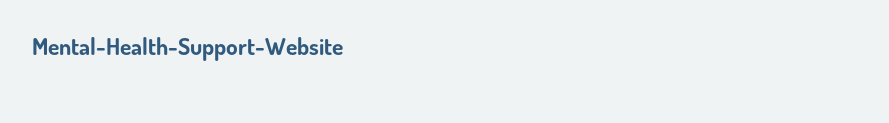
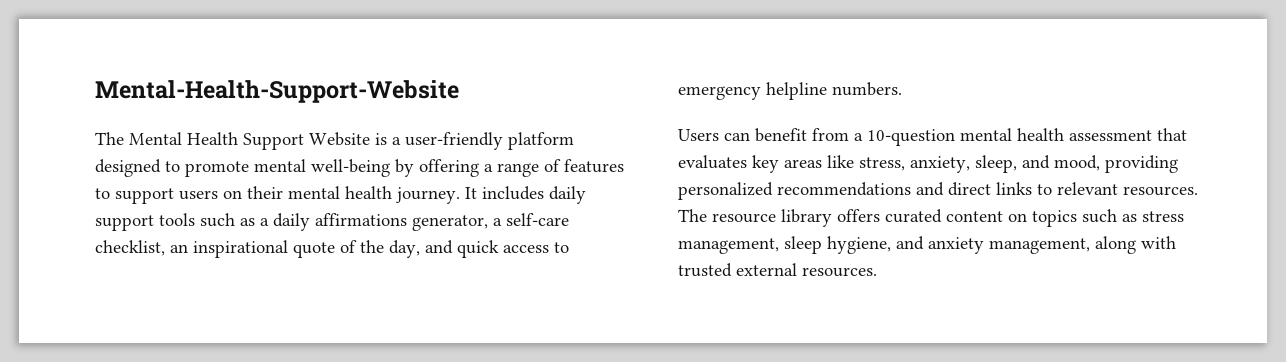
+ The Mental Health Support Website is a user-friendly platform designed to promote mental well-being by offering a range of features to support users on their mental health journey. It includes daily support tools such as a daily affirmations generator, a self-care checklist, an inspirational quote of the day, and quick access to emergency helpline numbers.
+ Users can benefit from a 10-question mental health assessment that evaluates key areas like stress, anxiety, sleep, and mood, providing personalized recommendations and direct links to relevant resources. The resource library offers curated content on topics such as stress management, sleep hygiene, and anxiety management, along with trusted external resources.

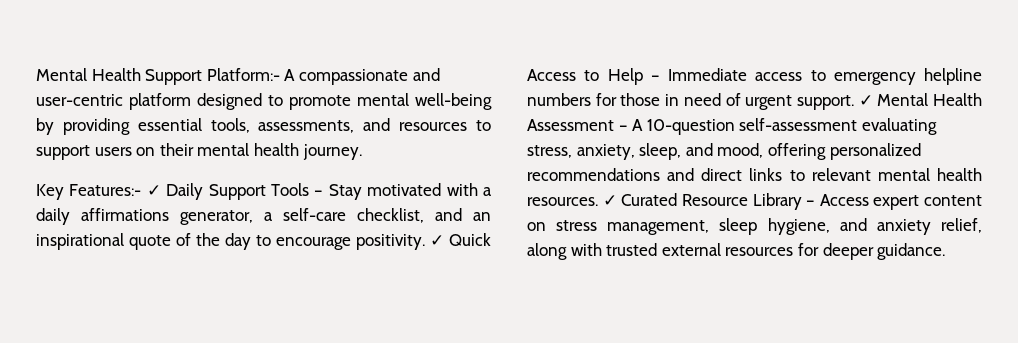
- Mental-Health-Support-Website
- The Mental Health Support Website is a user-friendly platform designed to promote mental well-being by offering a range of features to support users on their mental health journey. It includes daily support tools such as a daily affirmations generator, a self-care checklist, an inspirational quote of the day, and quick access to emergency helpline numbers.
- Users can benefit from a 10-question mental health assessment that evaluates key areas like stress, anxiety, sleep, and mood, providing personalized recommendations and direct links to relevant resources. The resource library offers curated content on topics such as stress management, sleep hygiene, and anxiety management, along with trusted external resources.
+ Mental Health Support Platform:- A compassionate and user-centric platform designed to promote mental well-being by providing essential tools, assessments, and resources to support users on their mental health journey.
+ Key Features:- ✓ Daily Support Tools – Stay motivated with a daily affirmations generator, a self-care checklist, and an inspirational quote of the day to encourage positivity. ✓ Quick Access to Help – Immediate access to emergency helpline numbers for those in need of urgent support. ✓ Mental Health Assessment – A 10-question self-assessment evaluating stress, anxiety, sleep, and mood, offering personalized recommendations and direct links to relevant mental health resources. ✓ Curated Resource Library – Access expert content on stress management, sleep hygiene, and anxiety relief, along with trusted external resources for deeper guidance.

